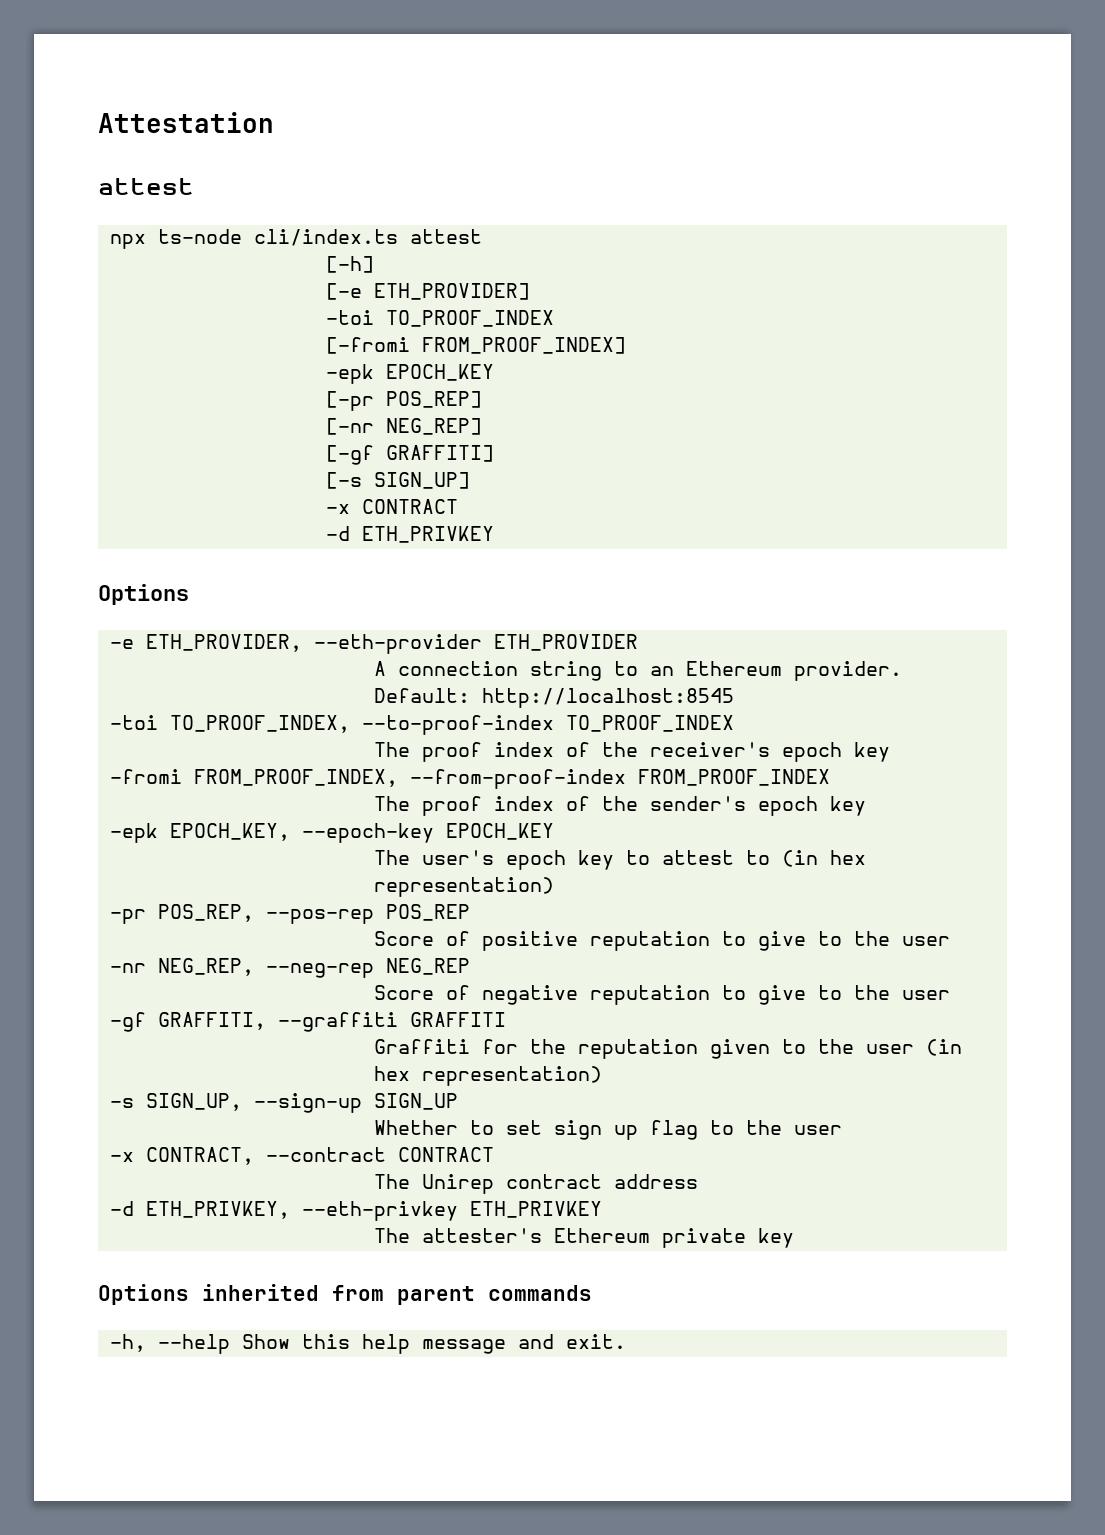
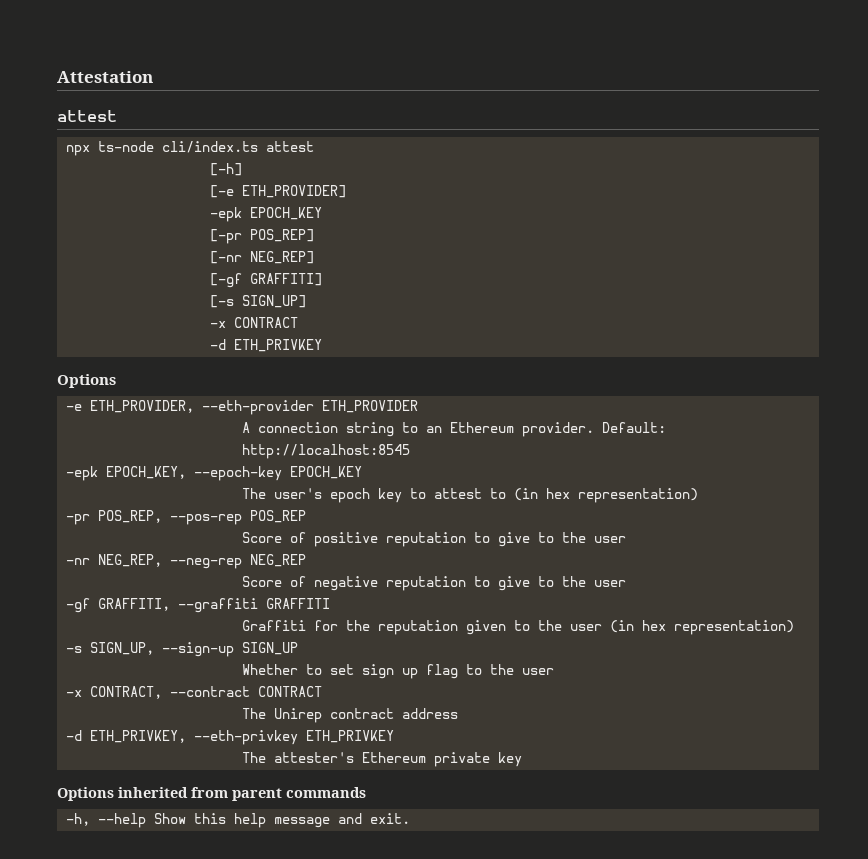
- -toi TO_PROOF_INDEX
- [-fromi FROM_PROOF_INDEX]
- -toi TO_PROOF_INDEX, --to-proof-index TO_PROOF_INDEX
- The proof index of the receiver's epoch key
- -fromi FROM_PROOF_INDEX, --from-proof-index FROM_PROOF_INDEX
- The proof index of the sender's epoch key

